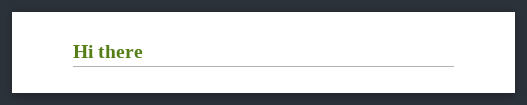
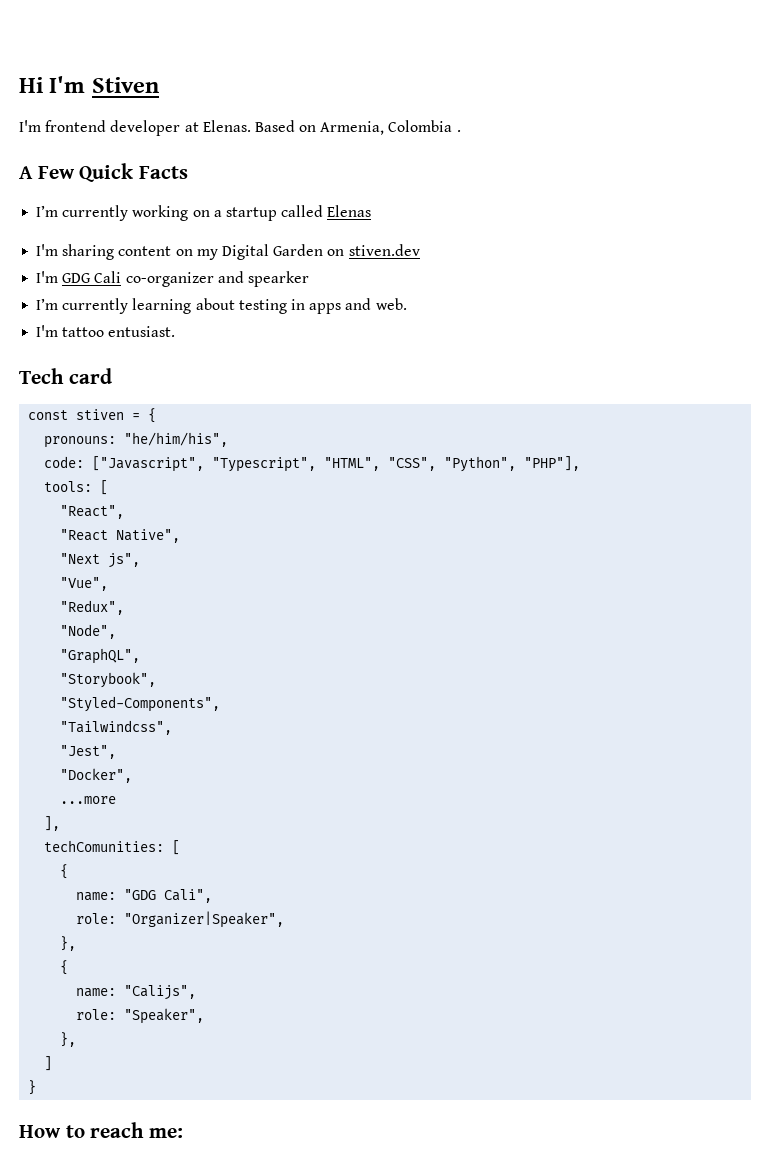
- Hi there
+ Hi I'm Stiven
+ I'm frontend developer at Elenas. Based on Armenia, Colombia .
+ A Few Quick Facts
+ I’m currently working on a startup called Elenas
+ I'm sharing content on my Digital Garden on stiven.dev
+ I'm GDG Cali co-organizer and spearker
+ I’m currently learning about testing in apps and web.
+ I'm tattoo entusiast.
+ Tech card
+ const stiven = {
+ pronouns: "he/him/his",
+ code: ["Javascript", "Typescript", "HTML", "CSS", "Python", "PHP"],
+ tools: [
+ "React",
+ "React Native",
+ "Next js",
+ "Vue",
+ "Redux",
+ "Node",
+ "GraphQL",
+ "Storybook",
+ "Styled-Components",
+ "Tailwindcss",
+ "Jest",
+ "Docker",
+ ...more
+ ],
+ techComunities: [
+ {
+ name: "GDG Cali",
+ role: "Organizer|Speaker",
+ },
+ {
+ name: "Calijs",
+ role: "Speaker",
+ },
+ ]
+ }
+ How to reach me:

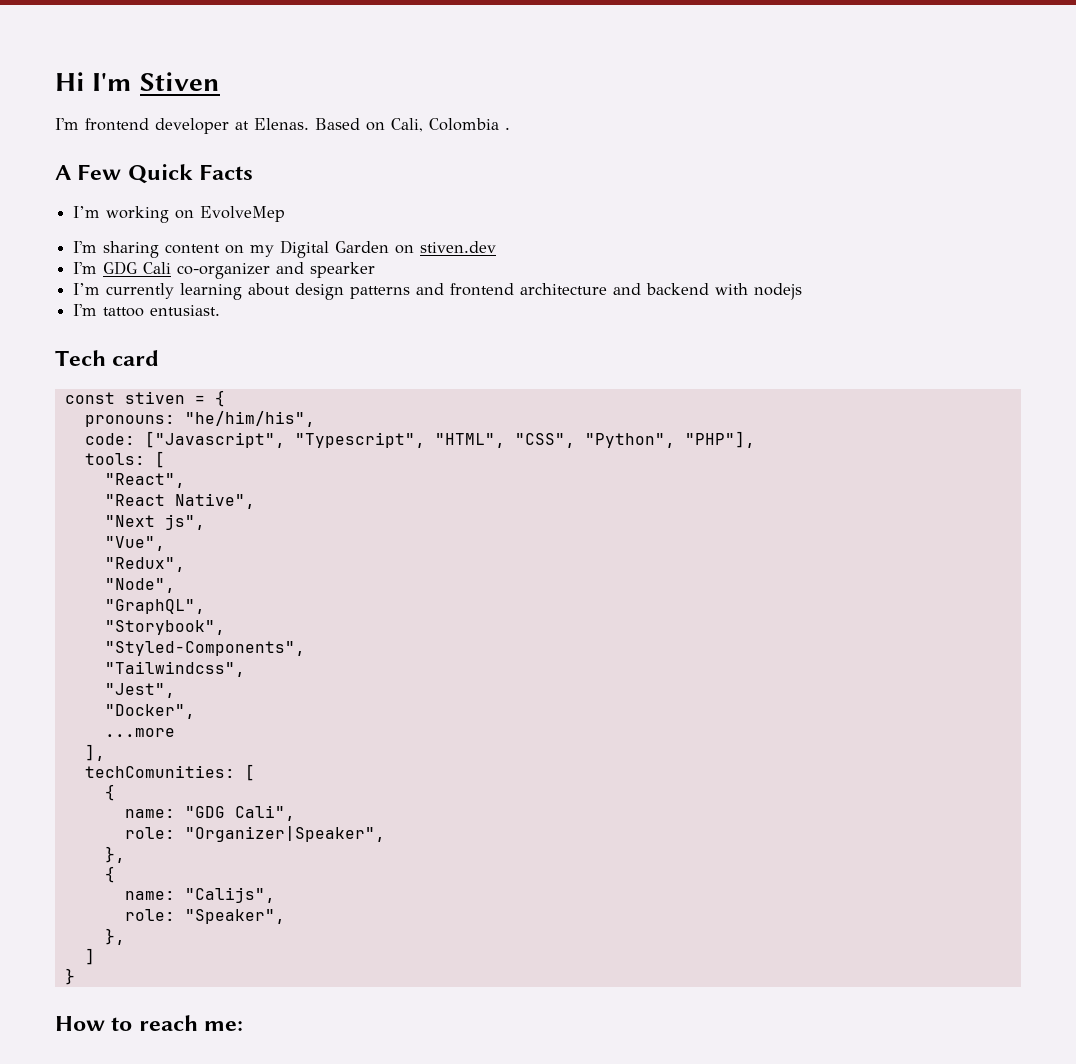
- Based on Armenia, Colombia .
+ Based on Cali, Colombia .
- I’m currently working on a startup called Elenas
+ I’m working on EvolveMep
- I’m currently learning about testing in apps and web.
+ I’m currently learning about design patterns and frontend architecture and backend with nodejs

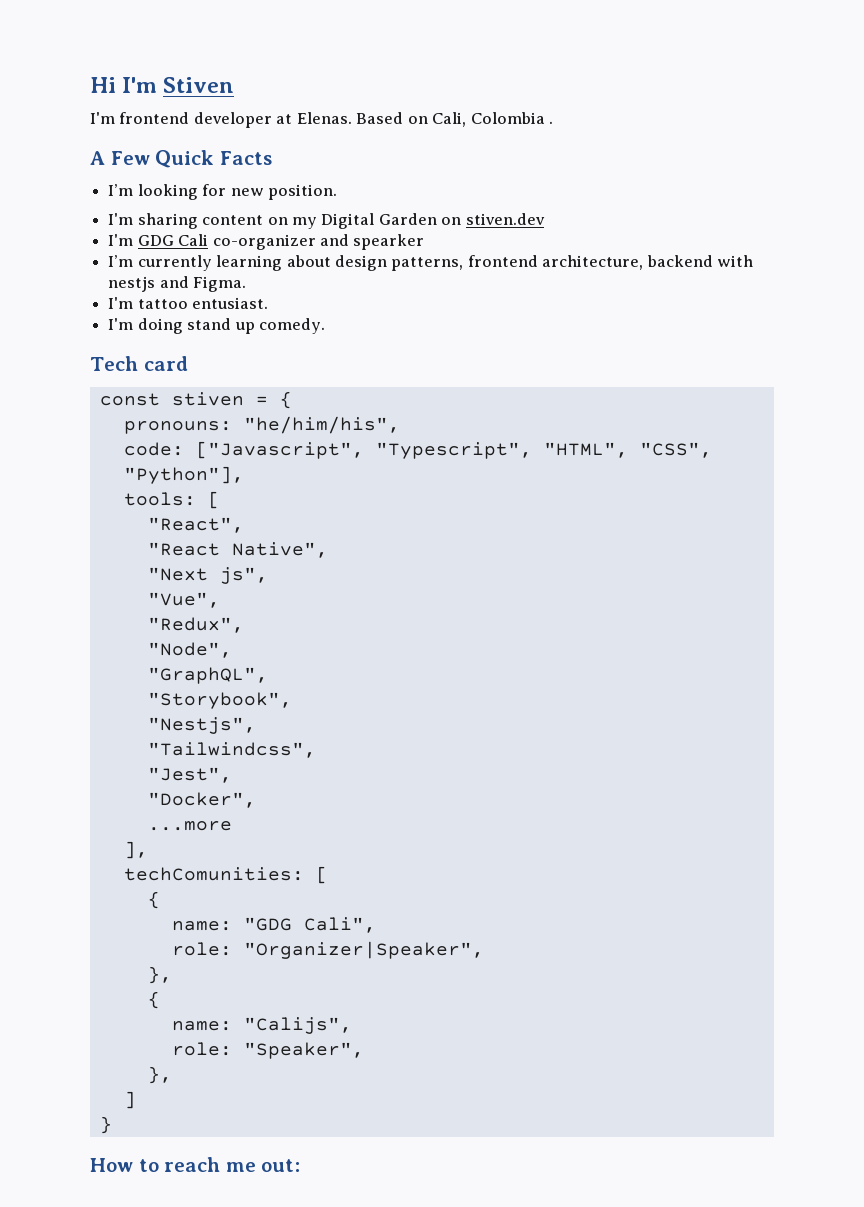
- I’m working on EvolveMep
+ I’m looking for new position.
- I’m currently learning about design patterns and frontend architecture and backend with nodejs
+ I’m currently learning about design patterns, frontend architecture, backend with nestjs and Figma.
  I'm tattoo entusiast.
+ I'm doing stand up comedy.
- code: ["Javascript", "Typescript", "HTML", "CSS", "Python", "PHP"],
+ code: ["Javascript", "Typescript", "HTML", "CSS", "Python"],
- "Styled-Components",
+ "Nestjs",
- How to reach me:
+ How to reach me out:

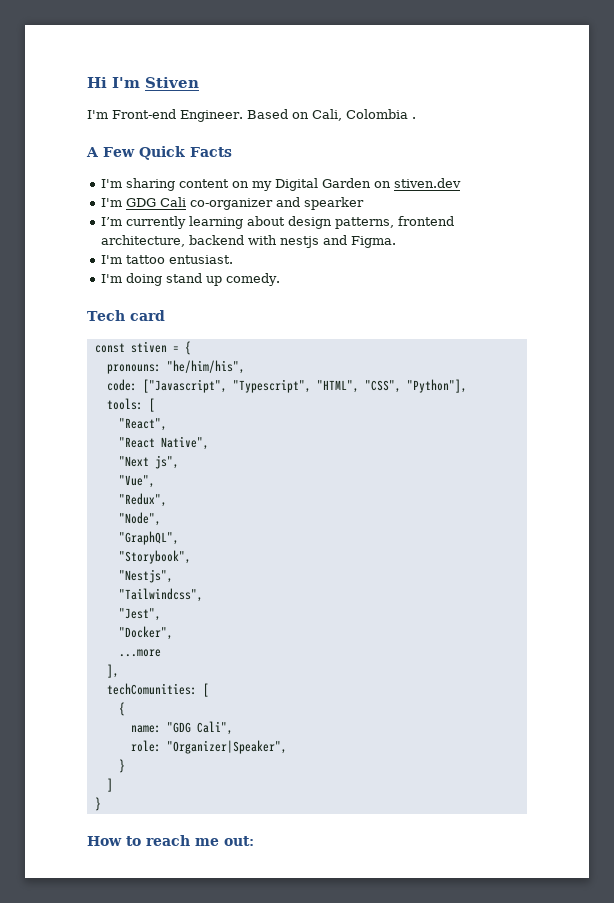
- I'm frontend developer at Elenas.
+ I'm Front-end Engineer.
- I’m looking for new position.
  role: "Organizer|Speaker",
- },
- {
- name: "Calijs",
- role: "Speaker",
- },
+ }

